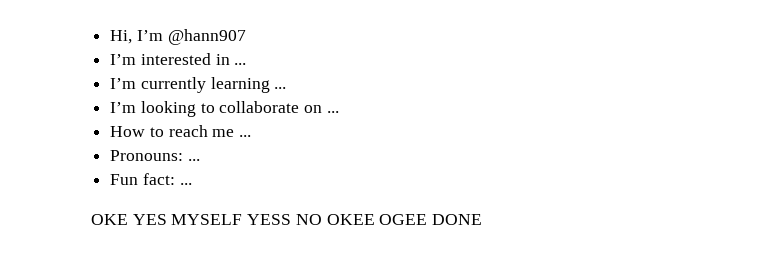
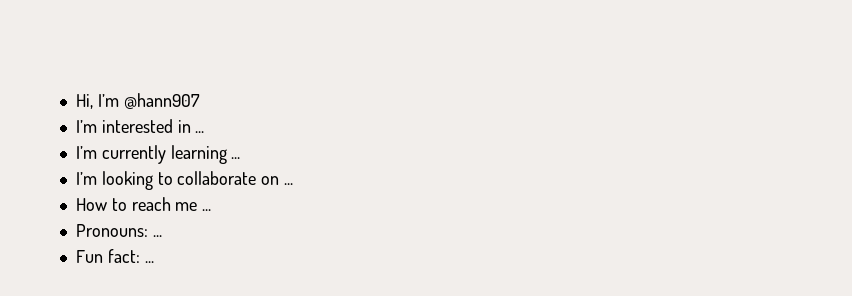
- OKE YES MYSELF YESS NO OKEE OGEE DONE

